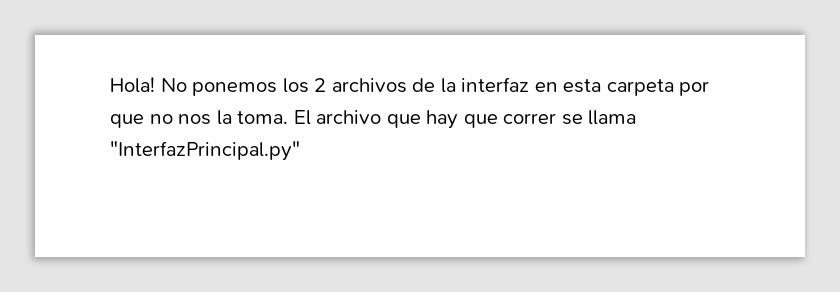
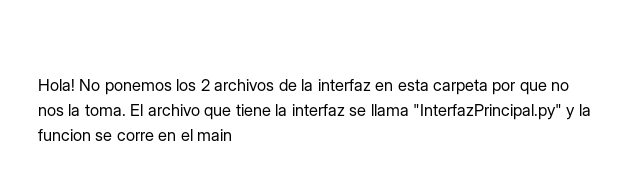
- El archivo que hay que correr se llama "InterfazPrincipal.py"
+ El archivo que tiene la interfaz se llama "InterfazPrincipal.py" y la funcion se corre en el main

